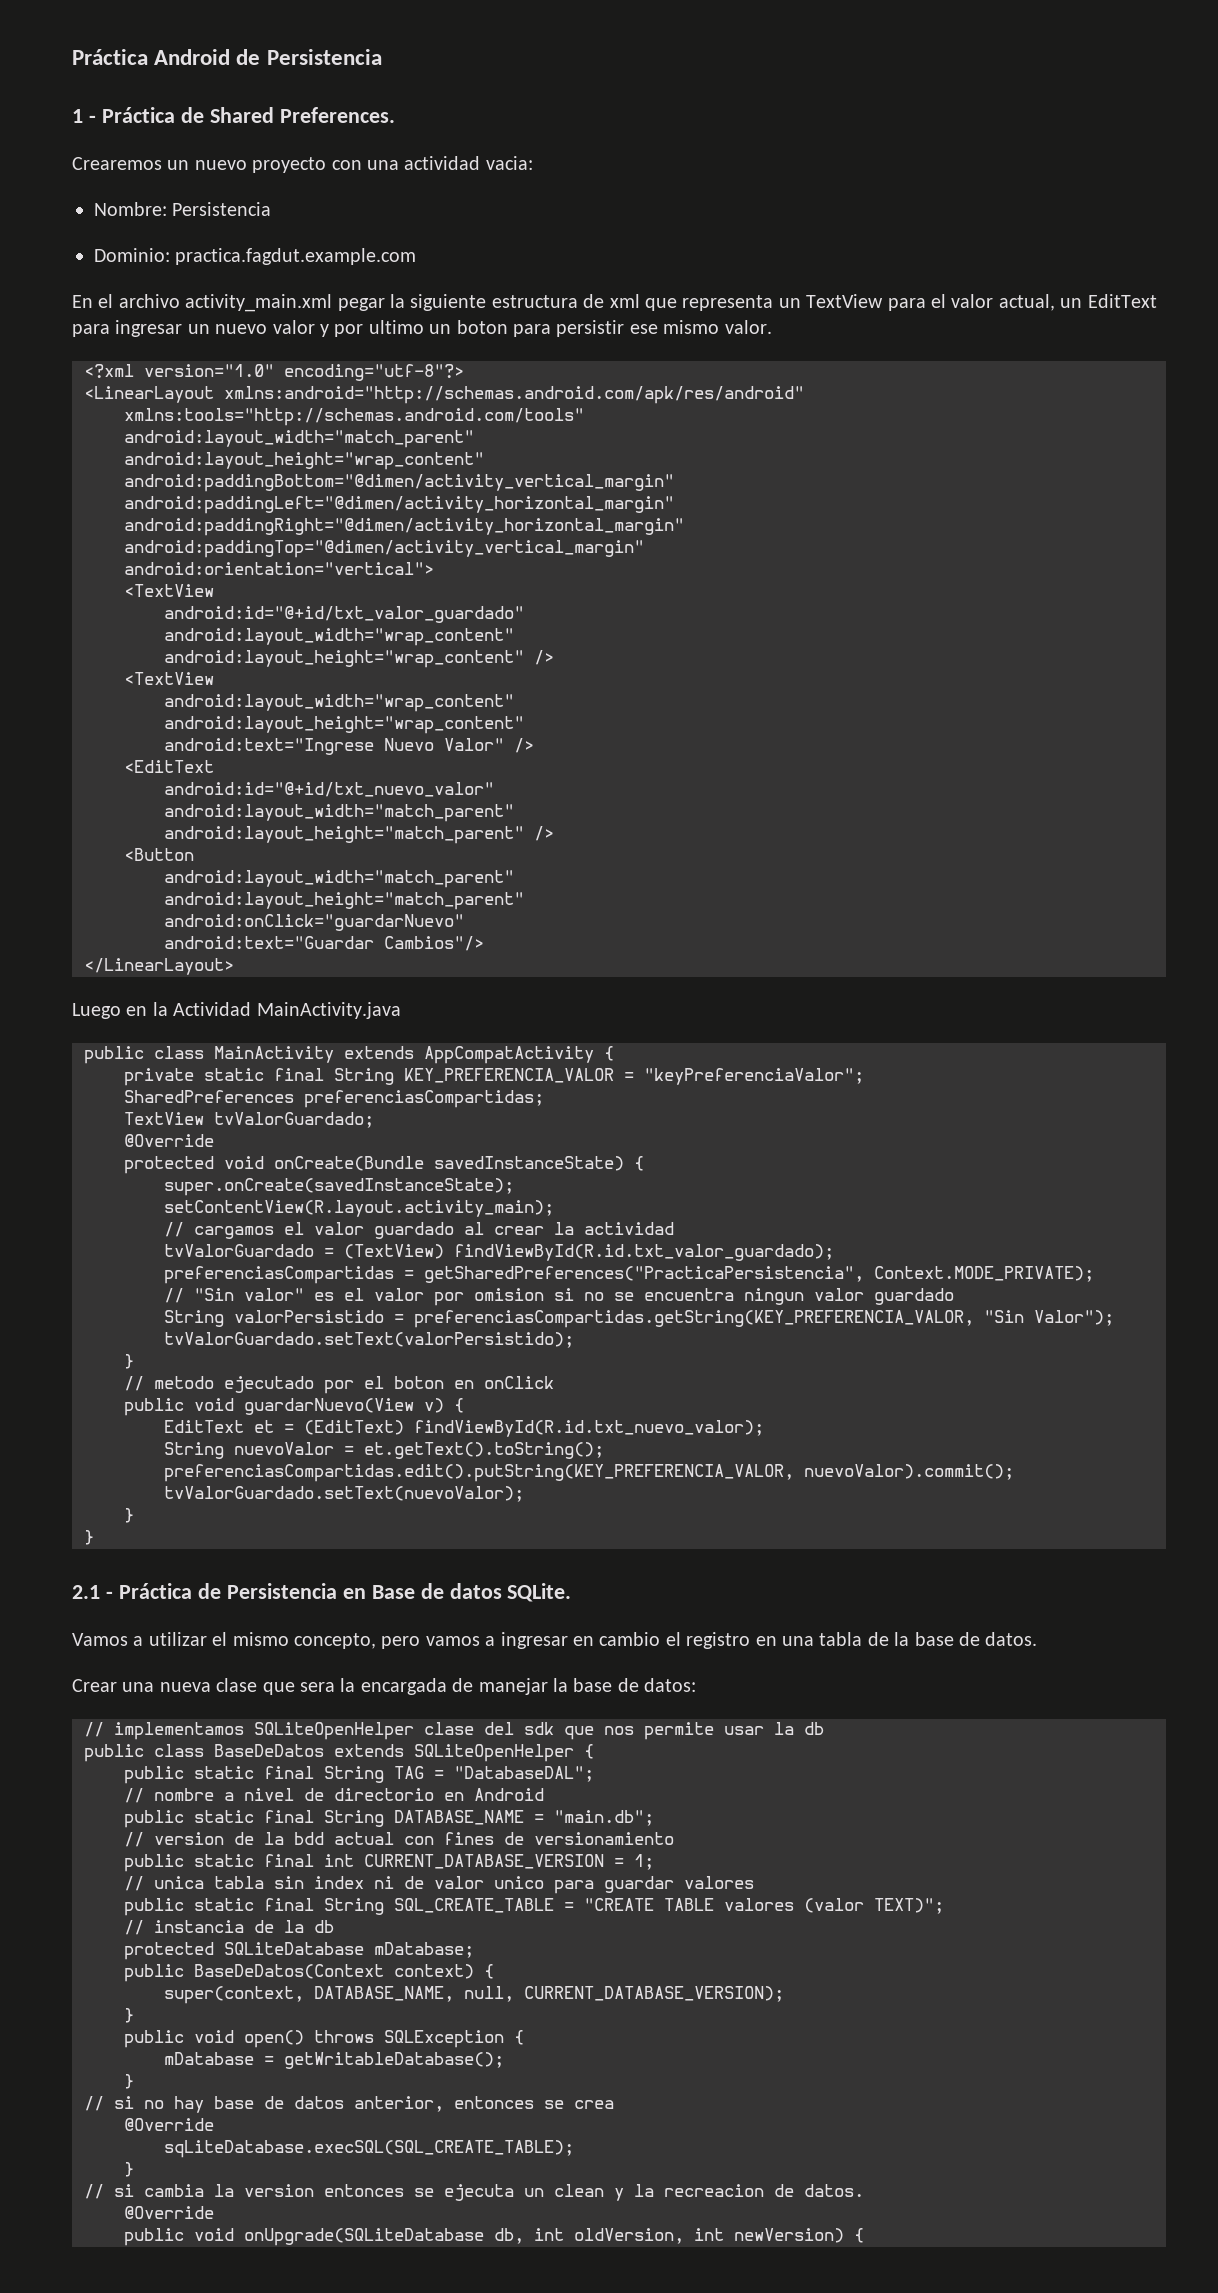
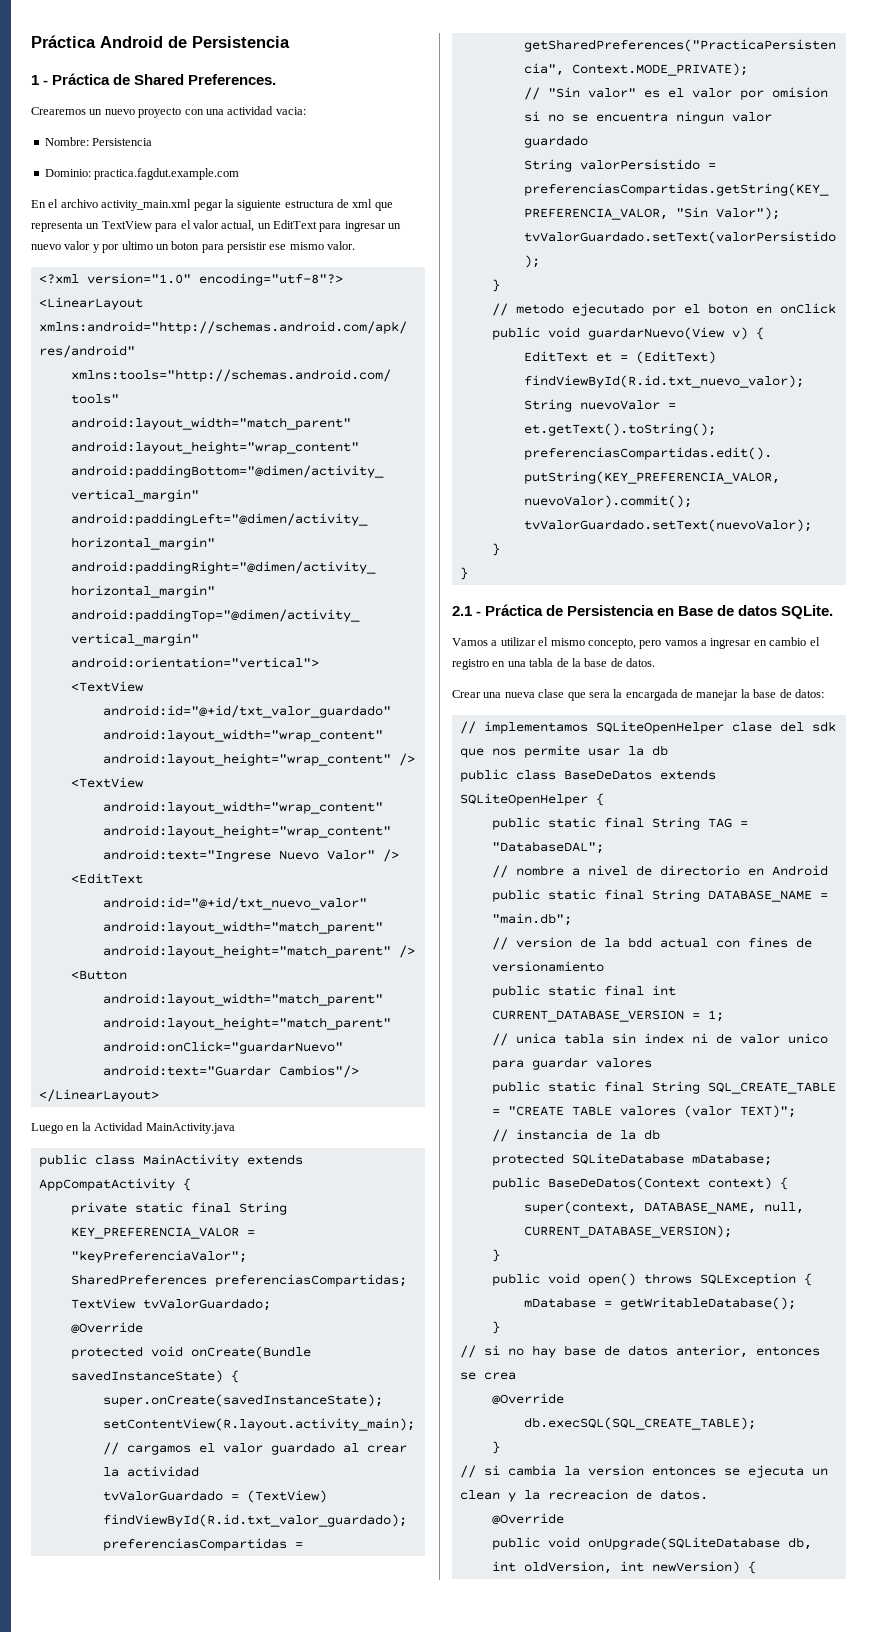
- sqLiteDatabase.execSQL(SQL_CREATE_TABLE);
+ db.execSQL(SQL_CREATE_TABLE);

